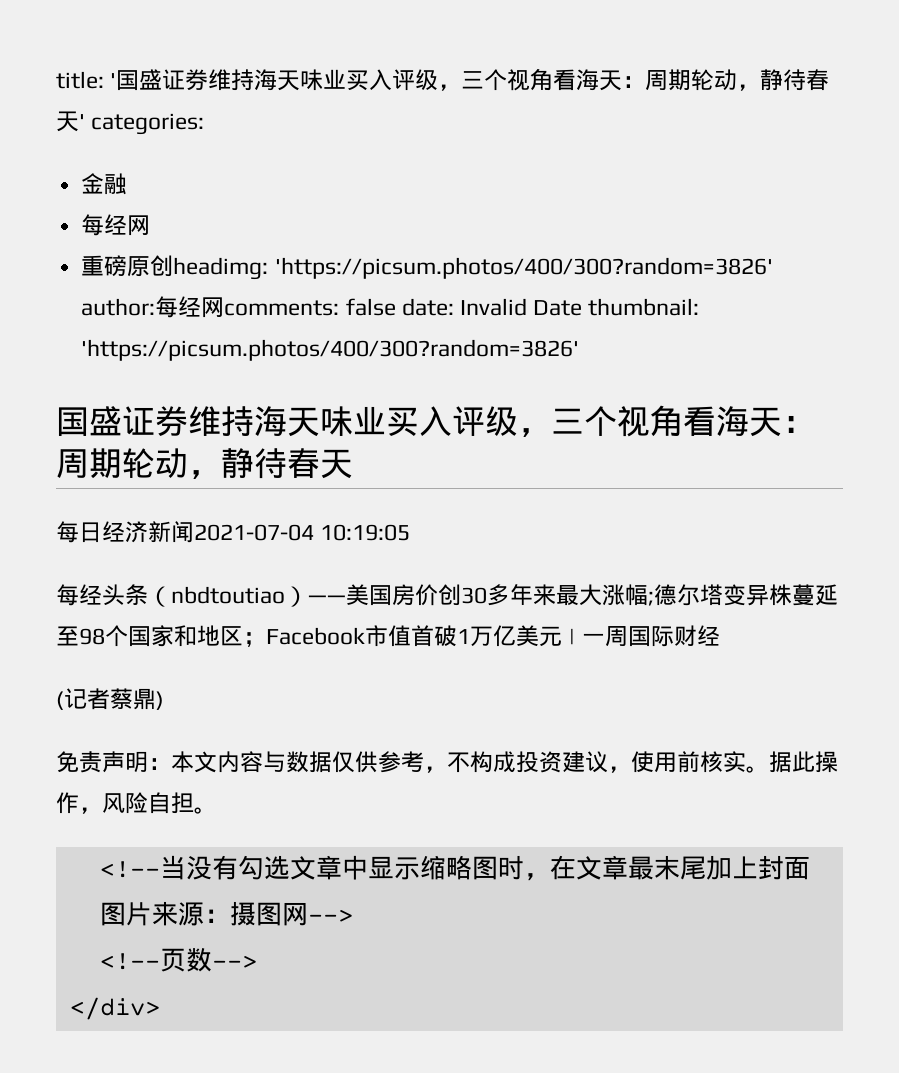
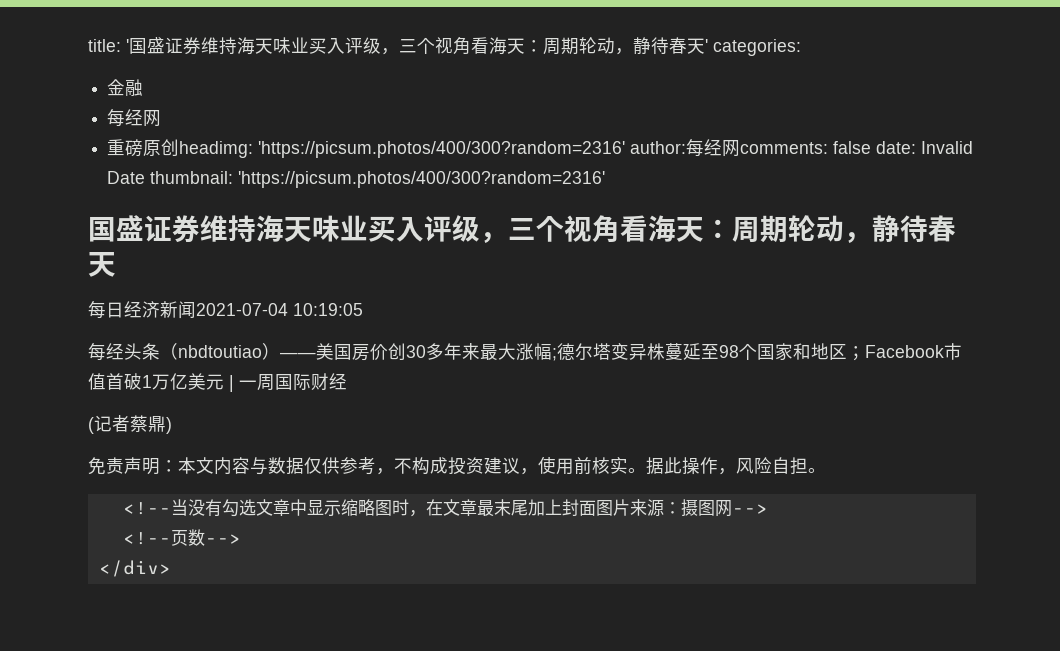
- 重磅原创headimg: 'https://picsum.photos/400/300?random=3826' author:每经网comments: false date: Invalid Date thumbnail: 'https://picsum.photos/400/300?random=3826'
+ 重磅原创headimg: 'https://picsum.photos/400/300?random=2316' author:每经网comments: false date: Invalid Date thumbnail: 'https://picsum.photos/400/300?random=2316'

